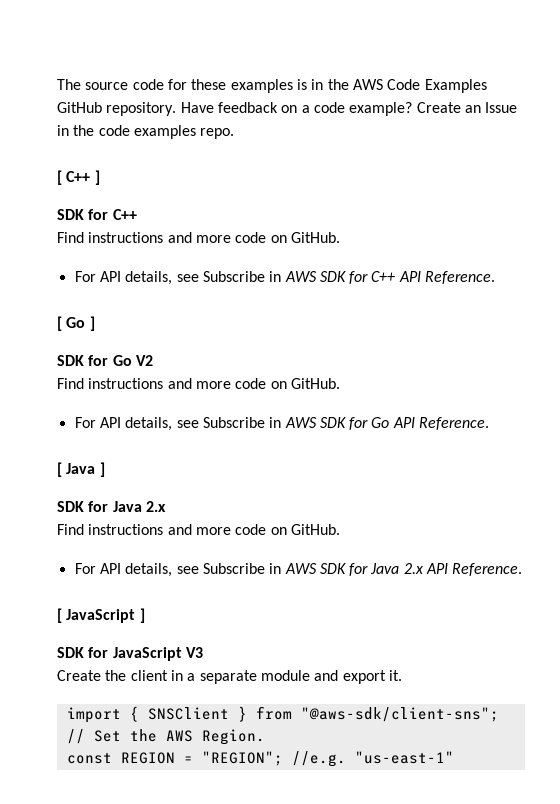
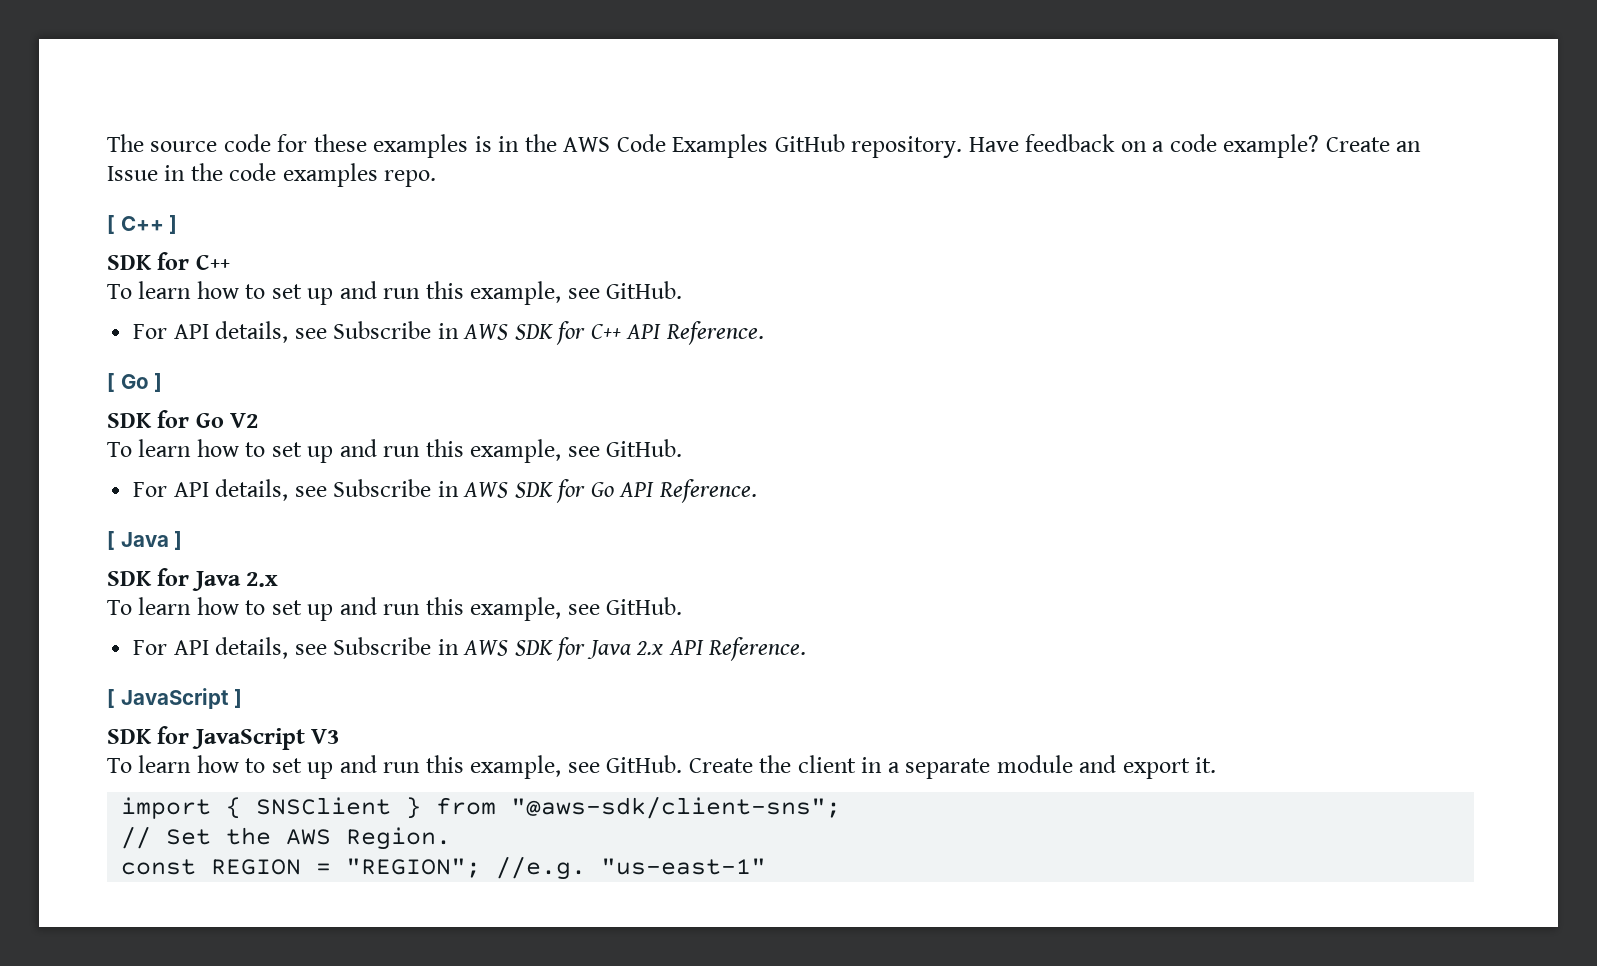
  [ C++ ]
  SDK for C++
- Find instructions and more code on GitHub.
+ To learn how to set up and run this example, see GitHub.
  SDK for Go V2
- Find instructions and more code on GitHub.
+ To learn how to set up and run this example, see GitHub.
  [ Java ]
  SDK for Java 2.x
- Find instructions and more code on GitHub.
+ To learn how to set up and run this example, see GitHub.
  SDK for JavaScript V3
- Create the client in a separate module and export it.
+ To learn how to set up and run this example, see GitHub. Create the client in a separate module and export it.

